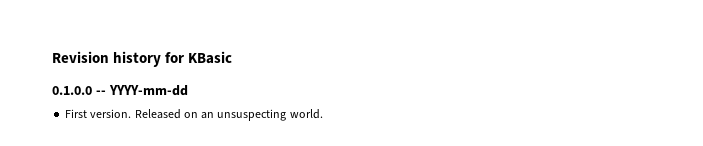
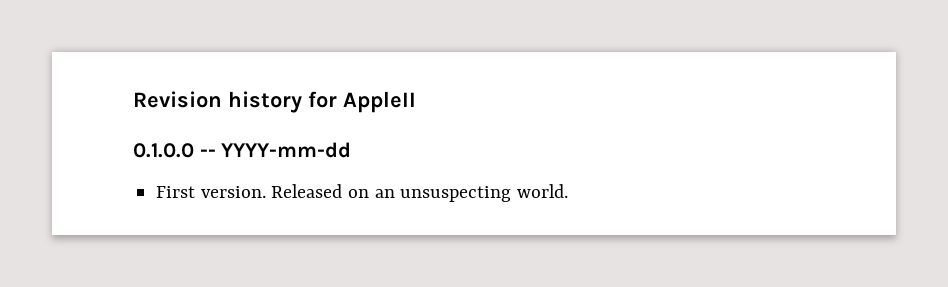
- Revision history for KBasic
+ Revision history for AppleII

